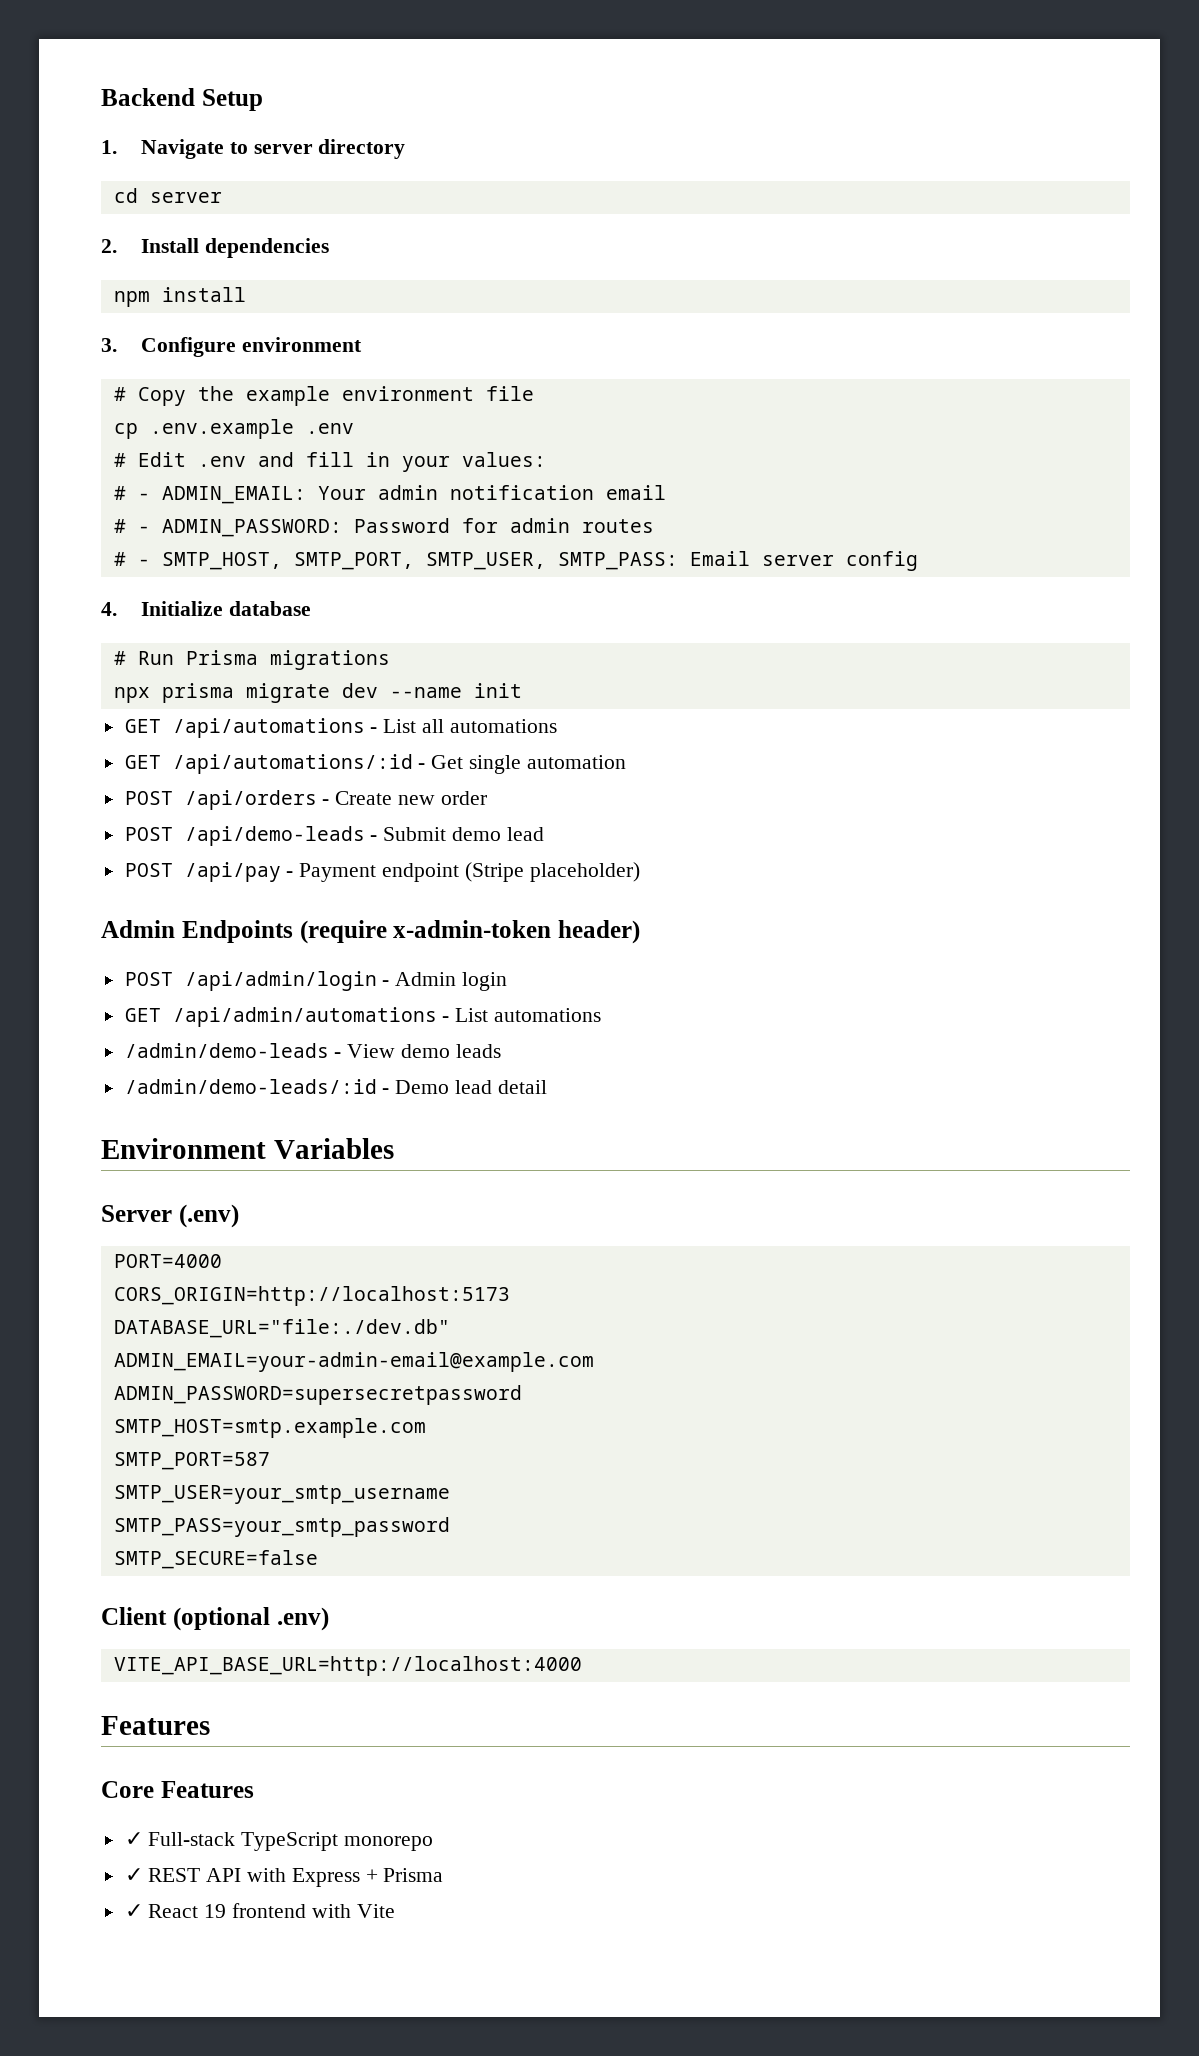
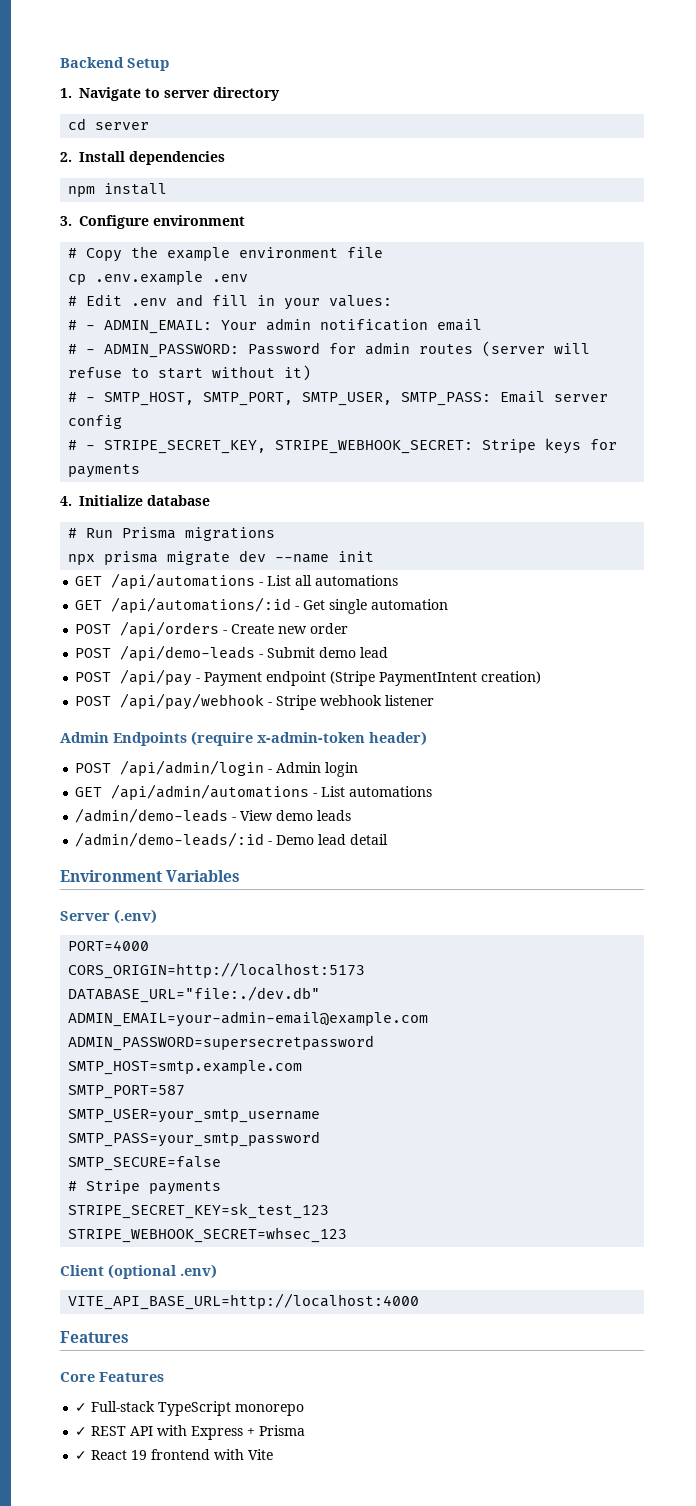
- # - ADMIN_PASSWORD: Password for admin routes
+ # - ADMIN_PASSWORD: Password for admin routes (server will refuse to start without it)
+ # - STRIPE_SECRET_KEY, STRIPE_WEBHOOK_SECRET: Stripe keys for payments
- POST /api/pay - Payment endpoint (Stripe placeholder)
+ POST /api/pay - Payment endpoint (Stripe PaymentIntent creation)
+ POST /api/pay/webhook - Stripe webhook listener
+ # Stripe payments
+ STRIPE_SECRET_KEY=sk_test_123
+ STRIPE_WEBHOOK_SECRET=whsec_123

